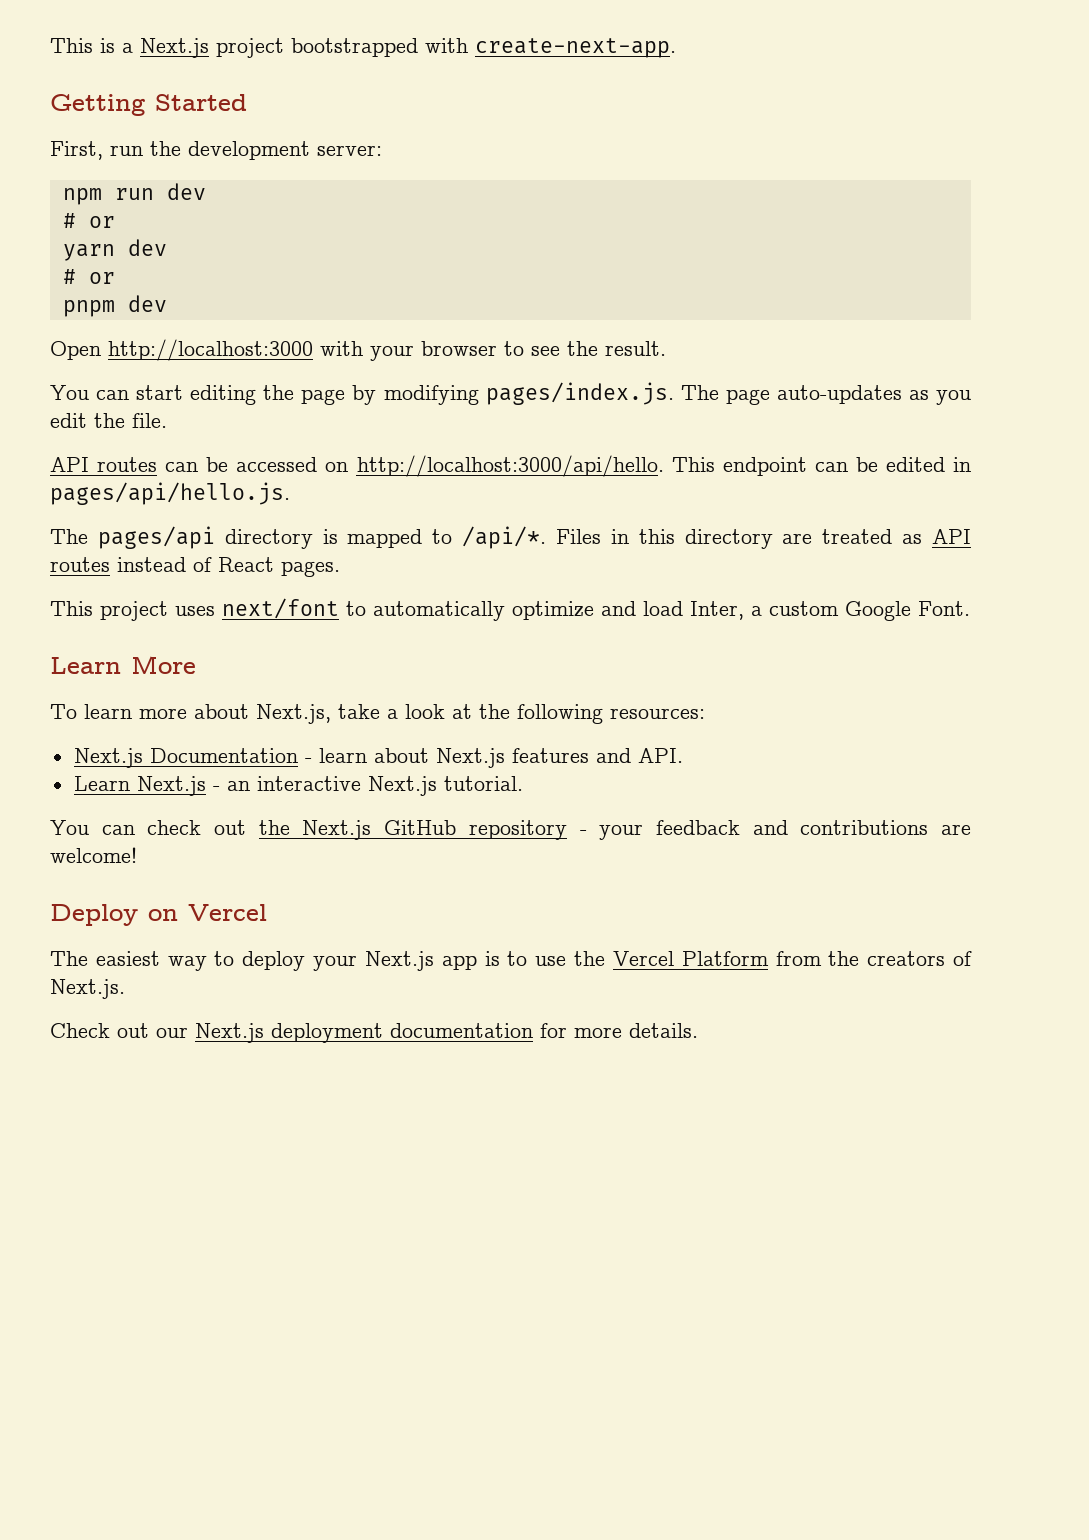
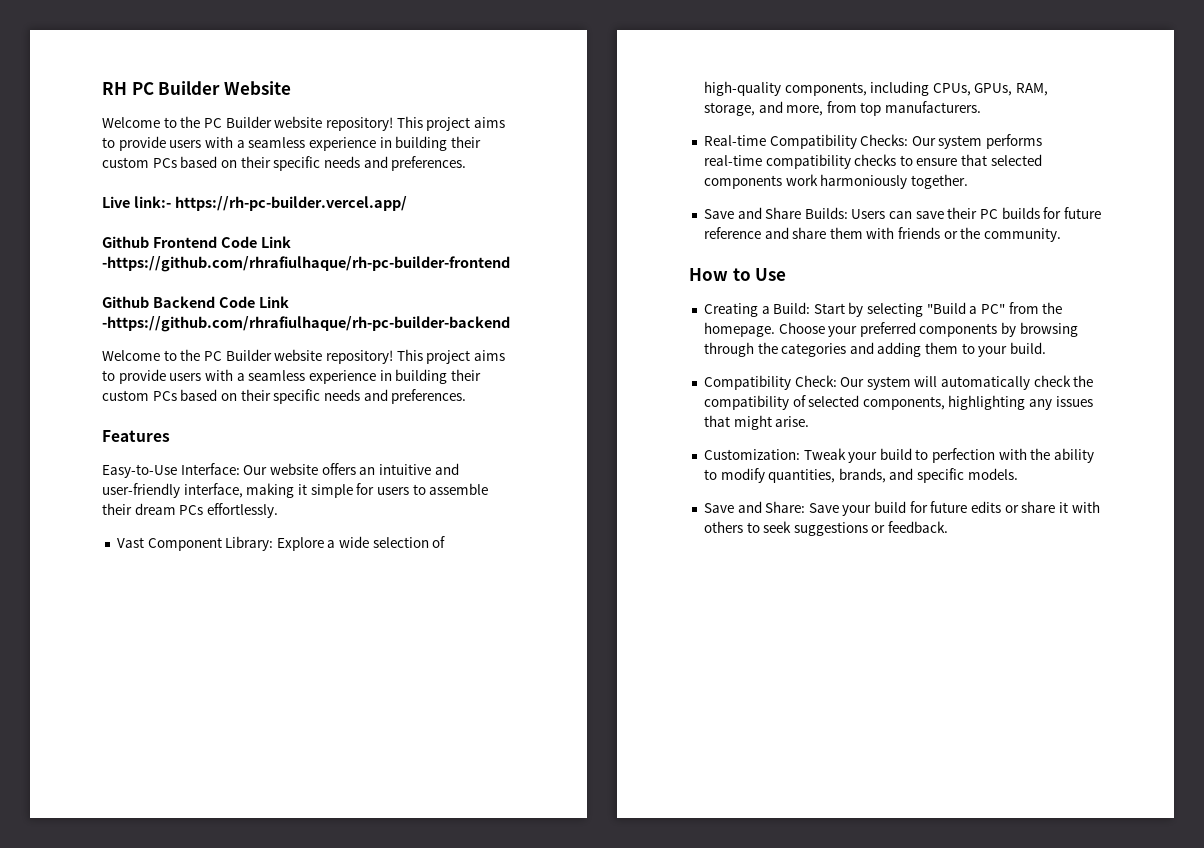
- This is a Next.js project bootstrapped with create-next-app.
- Getting Started
- First, run the development server:
- npm run dev
- # or
- yarn dev
- # or
- pnpm dev
- Open http://localhost:3000 with your browser to see the result.
- You can start editing the page by modifying pages/index.js. The page auto-updates as you edit the file.
- API routes can be accessed on http://localhost:3000/api/hello. This endpoint can be edited in pages/api/hello.js.
- The pages/api directory is mapped to /api/*. Files in this directory are treated as API routes instead of React pages.
- This project uses next/font to automatically optimize and load Inter, a custom Google Font.
- Learn More
- To learn more about Next.js, take a look at the following resources:
- Next.js Documentation - learn about Next.js features and API.
- Learn Next.js - an interactive Next.js tutorial.
- You can check out the Next.js GitHub repository - your feedback and contributions are welcome!
- Deploy on Vercel
- The easiest way to deploy your Next.js app is to use the Vercel Platform from the creators of Next.js.
- Check out our Next.js deployment documentation for more details.
+ RH PC Builder Website
+ Welcome to the PC Builder website repository! This project aims to provide users with a seamless experience in building their custom PCs based on their specific needs and preferences.
+ Live link:- https://rh-pc-builder.vercel.app/
+ Github Frontend Code Link -https://github.com/rhrafiulhaque/rh-pc-builder-frontend
+ Github Backend Code Link -https://github.com/rhrafiulhaque/rh-pc-builder-backend
+ Welcome to the PC Builder website repository! This project aims to provide users with a seamless experience in building their custom PCs based on their specific needs and preferences.
+ Features
+ Easy-to-Use Interface: Our website offers an intuitive and user-friendly interface, making it simple for users to assemble their dream PCs effortlessly.
+ Vast Component Library: Explore a wide selection of high-quality components, including CPUs, GPUs, RAM, storage, and more, from top manufacturers.
+ Real-time Compatibility Checks: Our system performs real-time compatibility checks to ensure that selected components work harmoniously together.
+ Save and Share Builds: Users can save their PC builds for future reference and share them with friends or the community.
+ How to Use
+ Creating a Build: Start by selecting "Build a PC" from the homepage. Choose your preferred components by browsing through the categories and adding them to your build.
+ Compatibility Check: Our system will automatically check the compatibility of selected components, highlighting any issues that might arise.
+ Customization: Tweak your build to perfection with the ability to modify quantities, brands, and specific models.
+ Save and Share: Save your build for future edits or share it with others to seek suggestions or feedback.

